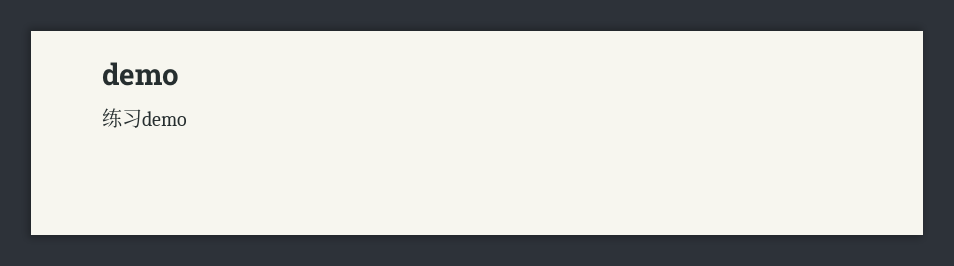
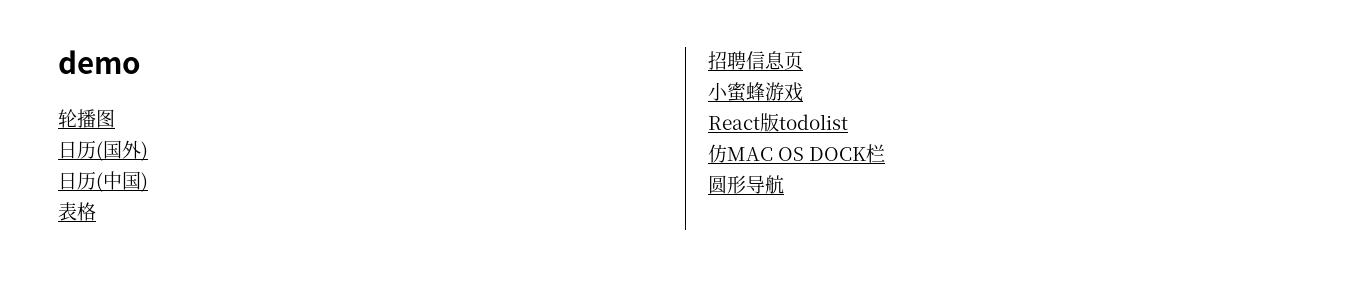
- 练习demo
+ 轮播图
+ 日历(国外)
+ 日历(中国)
+ 表格
+ 招聘信息页
+ 小蜜蜂游戏
+ React版todolist
+ 仿MAC OS DOCK栏
+ 圆形导航

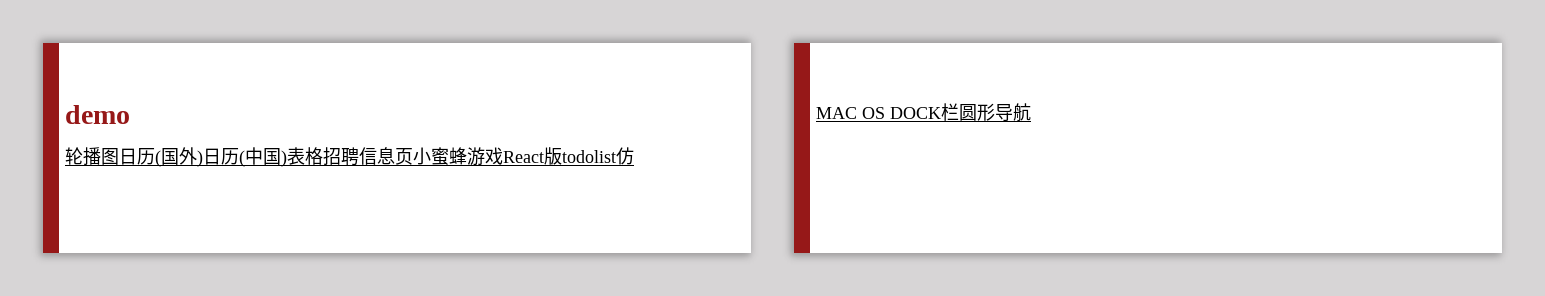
- 轮播图
- 日历(国外)
- 日历(中国)
- 表格
- 招聘信息页
- 小蜜蜂游戏
- React版todolist
- 仿MAC OS DOCK栏
- 圆形导航
+ 轮播图日历(国外)日历(中国)表格招聘信息页小蜜蜂游戏React版todolist仿MAC OS DOCK栏圆形导航

